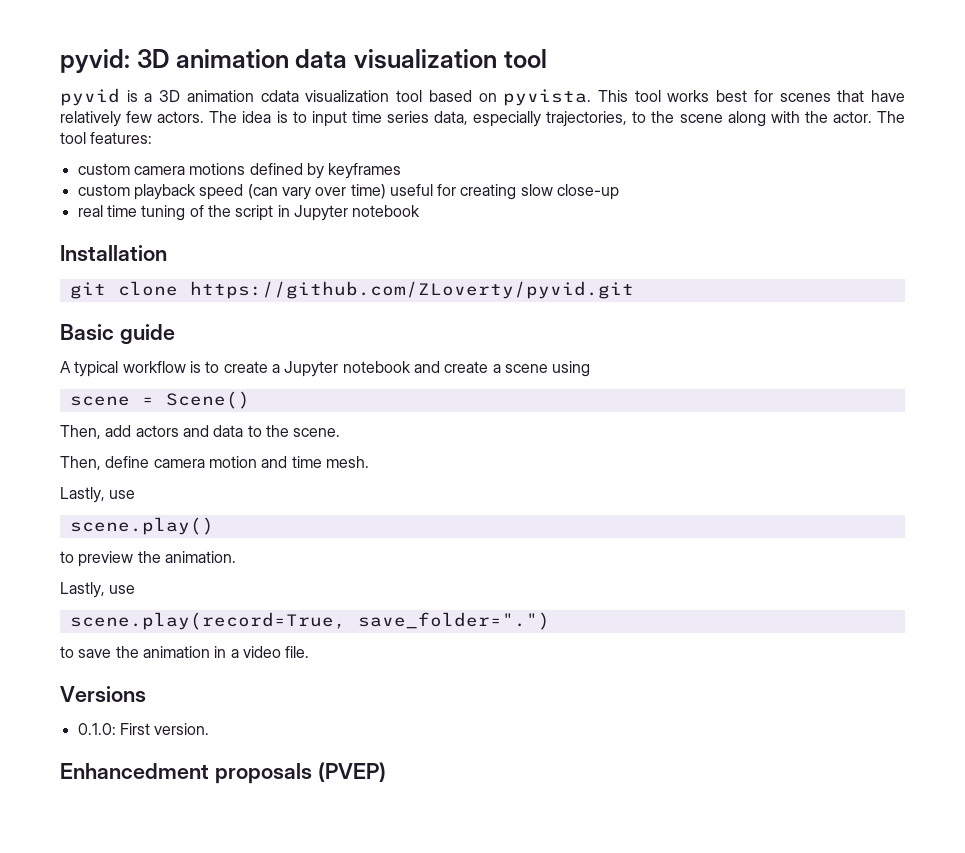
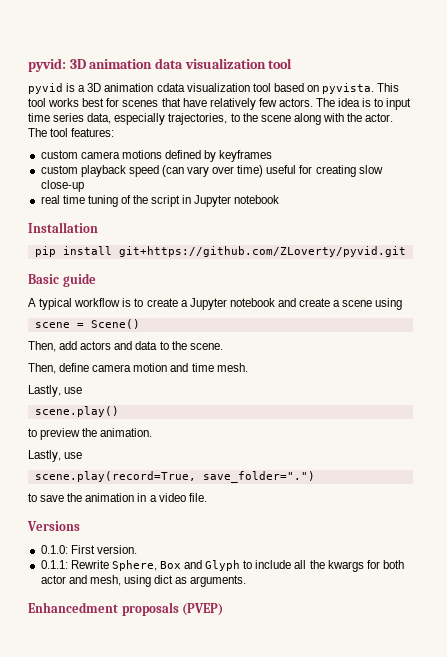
- git clone https://github.com/ZLoverty/pyvid.git
+ pip install git+https://github.com/ZLoverty/pyvid.git
+ 0.1.1: Rewrite Sphere, Box and Glyph to include all the kwargs for both actor and mesh, using dict as arguments.

